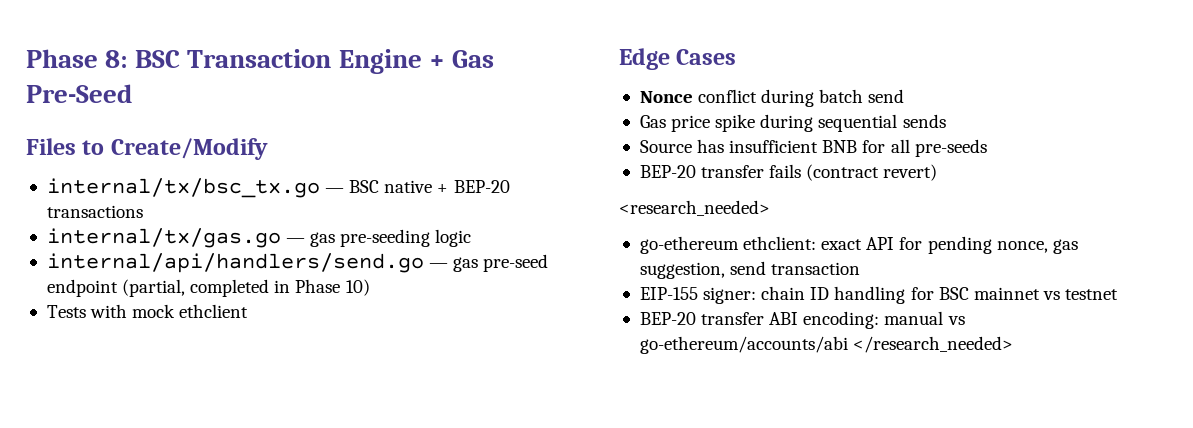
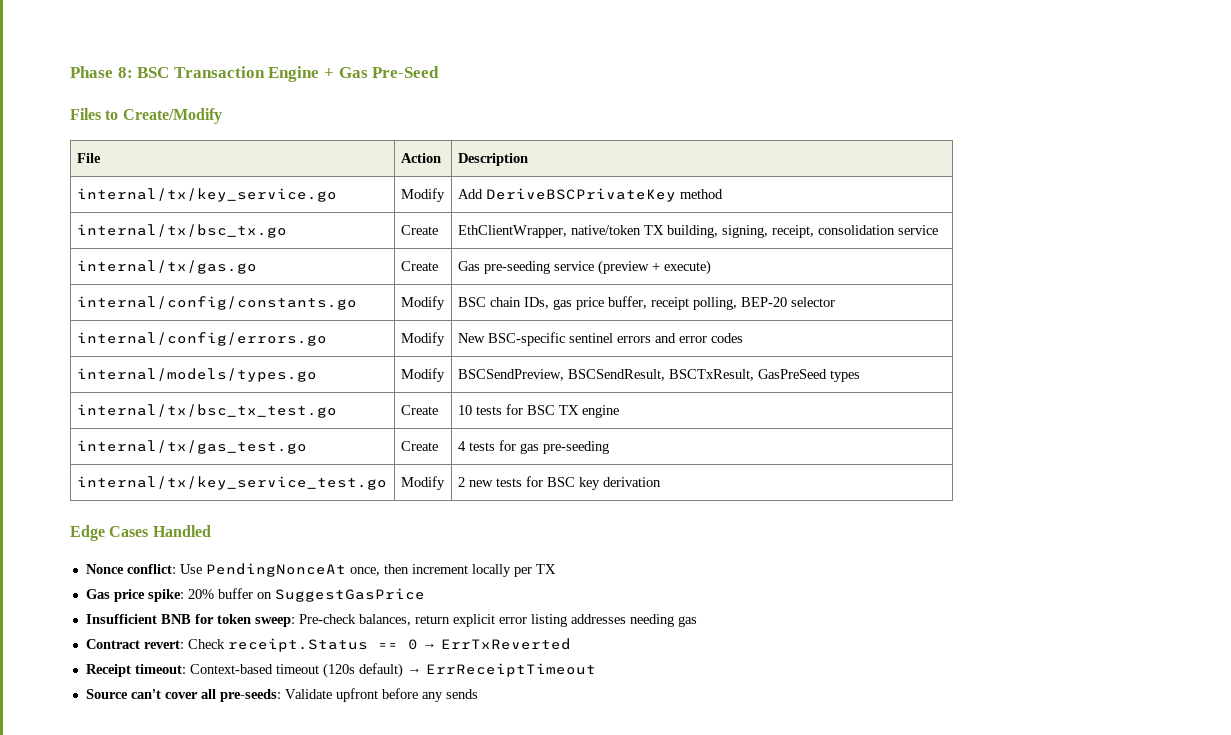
- internal/tx/bsc_tx.go — BSC native + BEP-20 transactions
- internal/tx/gas.go — gas pre-seeding logic
- internal/api/handlers/send.go — gas pre-seed endpoint (partial, completed in Phase 10)
- Tests with mock ethclient
+ File | Action | Description
+ internal/tx/key_service.go | Modify | Add DeriveBSCPrivateKey method
+ internal/tx/bsc_tx.go | Create | EthClientWrapper, native/token TX building, signing, receipt, consolidation service
+ internal/tx/gas.go | Create | Gas pre-seeding service (preview + execute)
+ internal/config/constants.go | Modify | BSC chain IDs, gas price buffer, receipt polling, BEP-20 selector
+ internal/config/errors.go | Modify | New BSC-specific sentinel errors and error codes
+ internal/models/types.go | Modify | BSCSendPreview, BSCSendResult, BSCTxResult, GasPreSeed types
+ internal/tx/bsc_tx_test.go | Create | 10 tests for BSC TX engine
+ internal/tx/gas_test.go | Create | 4 tests for gas pre-seeding
+ internal/tx/key_service_test.go | Modify | 2 new tests for BSC key derivation
- Edge Cases
+ Edge Cases Handled
- Nonce conflict during batch send
- Gas price spike during sequential sends
- Source has insufficient BNB for all pre-seeds
- BEP-20 transfer fails (contract revert)
- <research_needed>
- go-ethereum ethclient: exact API for pending nonce, gas suggestion, send transaction
- EIP-155 signer: chain ID handling for BSC mainnet vs testnet
- BEP-20 transfer ABI encoding: manual vs go-ethereum/accounts/abi </research_needed>
+ Nonce conflict: Use PendingNonceAt once, then increment locally per TX
+ Gas price spike: 20% buffer on SuggestGasPrice
+ Insufficient BNB for token sweep: Pre-check balances, return explicit error listing addresses needing gas
+ Contract revert: Check receipt.Status == 0 → ErrTxReverted
+ Receipt timeout: Context-based timeout (120s default) → ErrReceiptTimeout
+ Source can't cover all pre-seeds: Validate upfront before any sends

